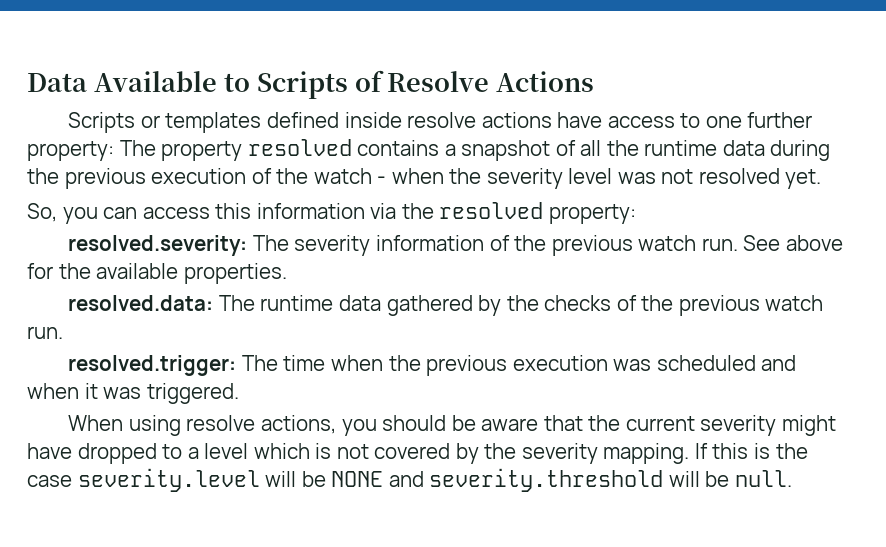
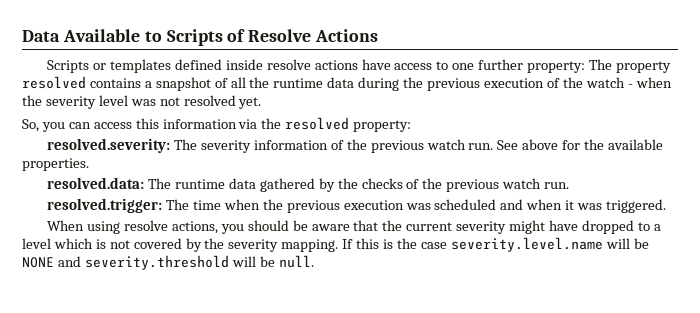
- If this is the case severity.level will be NONE and severity.threshold will be null.
+ If this is the case severity.level.name will be NONE and severity.threshold will be null.

